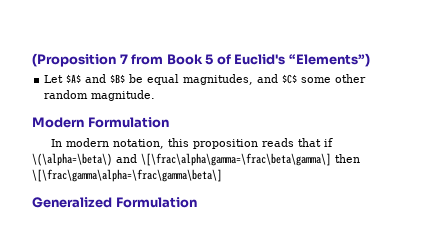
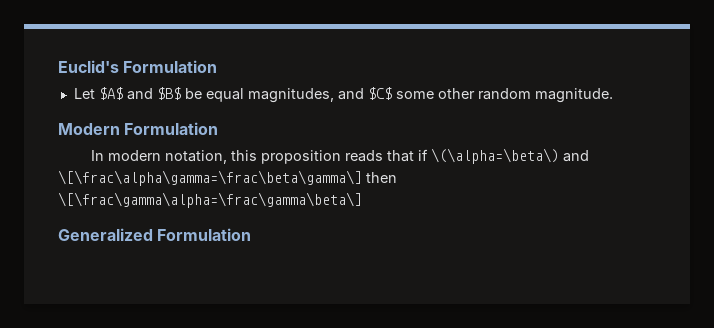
- (Proposition 7 from Book 5 of Euclid's “Elements”)
+ Euclid's Formulation

